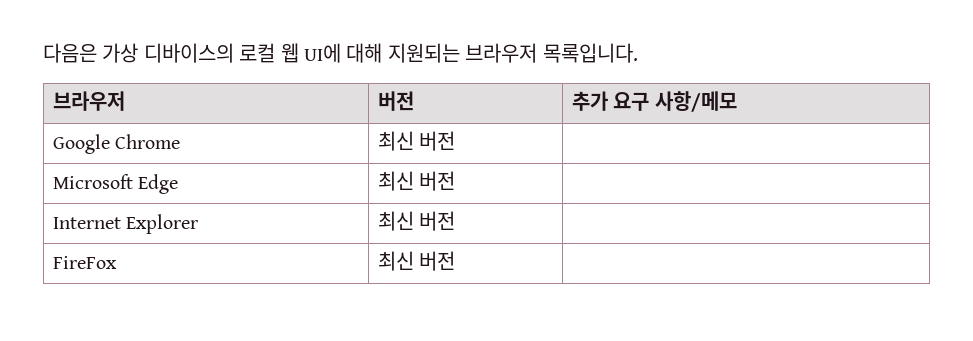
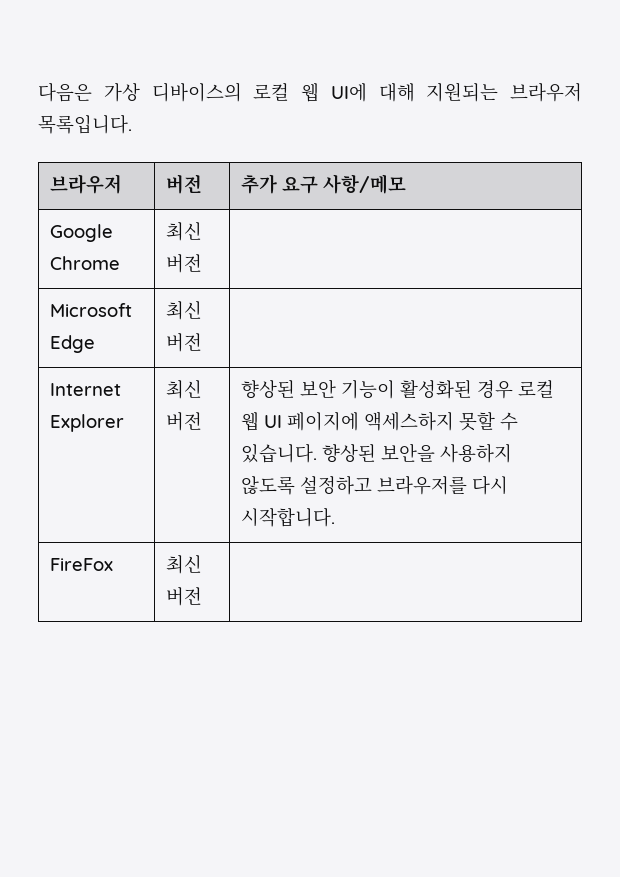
- Internet Explorer | 최신 버전 |
+ Internet Explorer | 최신 버전 | 향상된 보안 기능이 활성화된 경우 로컬 웹 UI 페이지에 액세스하지 못할 수 있습니다. 향상된 보안을 사용하지 않도록 설정하고 브라우저를 다시 시작합니다.

